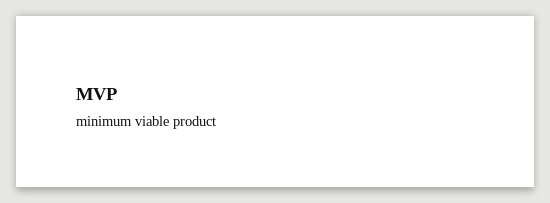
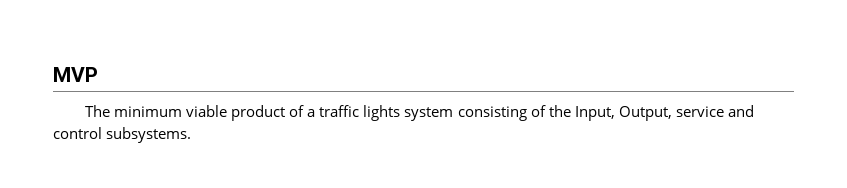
- minimum viable product
+ The minimum viable product of a traffic lights system consisting of the Input, Output, service and control subsystems.

